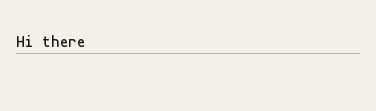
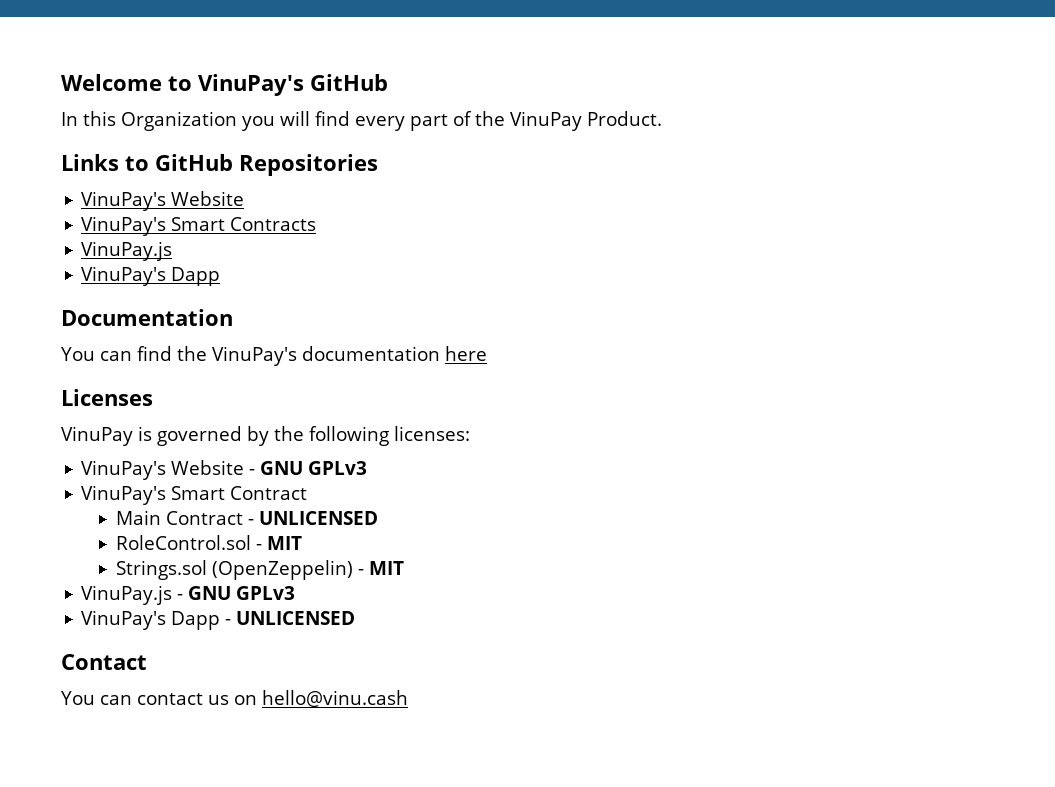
- Hi there
+ Welcome to VinuPay's GitHub
+ In this Organization you will find every part of the VinuPay Product.
+ Links to GitHub Repositories
+ VinuPay's Website
+ VinuPay's Smart Contracts
+ VinuPay.js
+ VinuPay's Dapp
+ Documentation
+ You can find the VinuPay's documentation here
+ Licenses
+ VinuPay is governed by the following licenses:
+ VinuPay's Website - GNU GPLv3
+ VinuPay's Smart Contract
+ Main Contract - UNLICENSED
+ RoleControl.sol - MIT
+ Strings.sol (OpenZeppelin) - MIT
+ VinuPay.js - GNU GPLv3
+ VinuPay's Dapp - UNLICENSED
+ Contact
+ You can contact us on hello@vinu.cash

